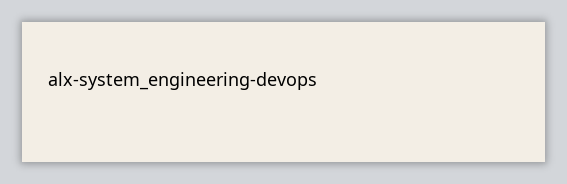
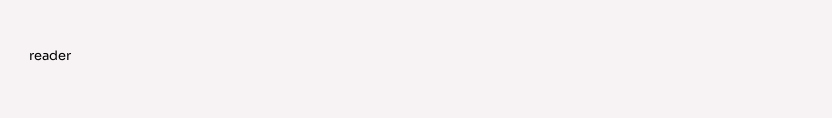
- alx-system_engineering-devops
+ reader

